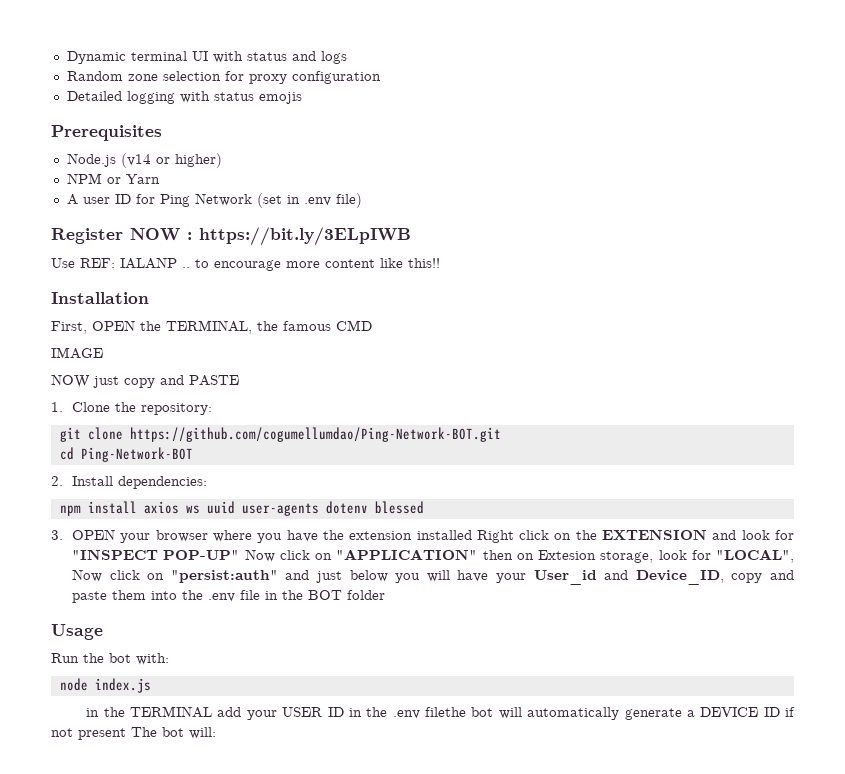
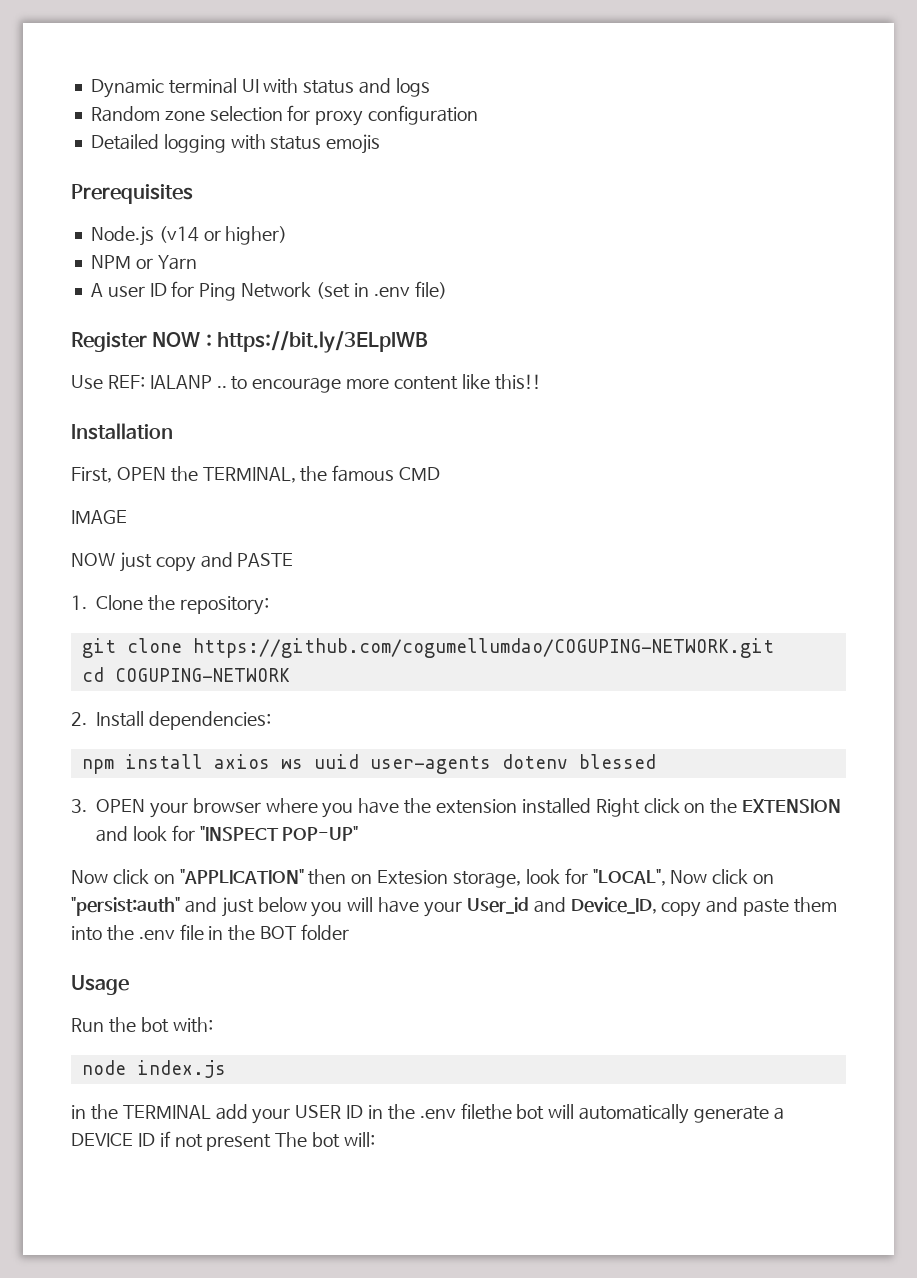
- git clone https://github.com/cogumellumdao/Ping-Network-BOT.git
+ git clone https://github.com/cogumellumdao/COGUPING-NETWORK.git
- cd Ping-Network-BOT
+ cd COGUPING-NETWORK
- 3. OPEN your browser where you have the extension installed Right click on the EXTENSION and look for "INSPECT POP-UP" Now click on "APPLICATION" then on Extesion storage, look for "LOCAL", Now click on "persist:auth" and just below you will have your User_id and Device_ID, copy and paste them into the .env file in the BOT folder
+ 3. OPEN your browser where you have the extension installed Right click on the EXTENSION and look for "INSPECT POP-UP"
+ Now click on "APPLICATION" then on Extesion storage, look for "LOCAL", Now click on "persist:auth" and just below you will have your User_id and Device_ID, copy and paste them into the .env file in the BOT folder

